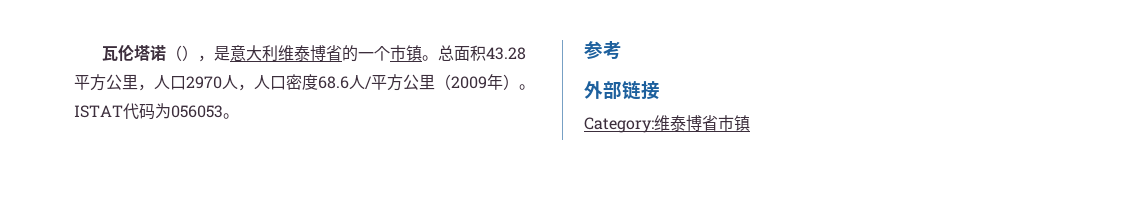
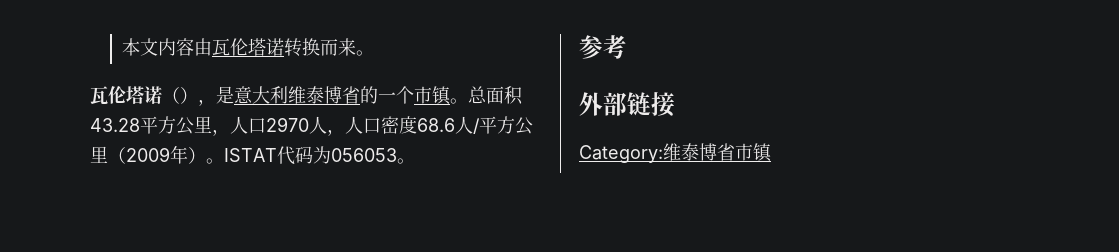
+ 本文内容由瓦伦塔诺转换而来。

